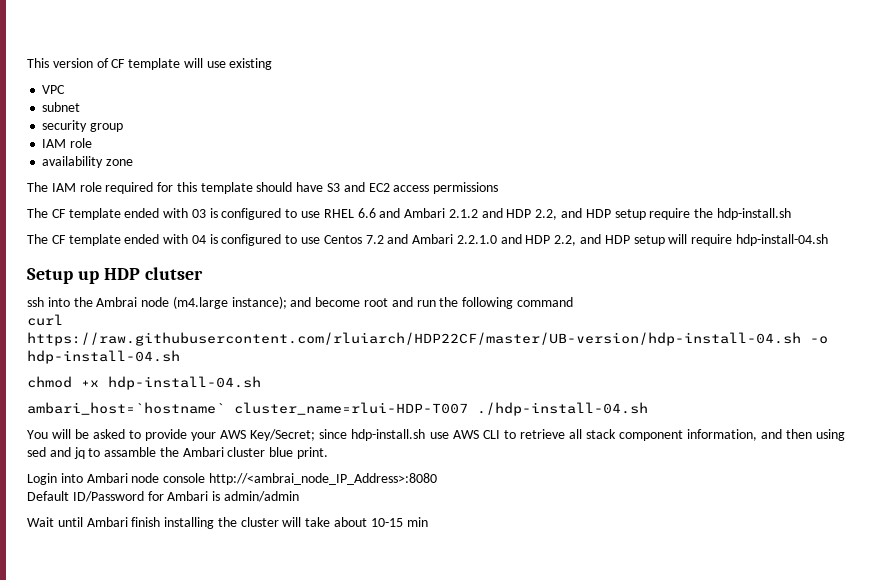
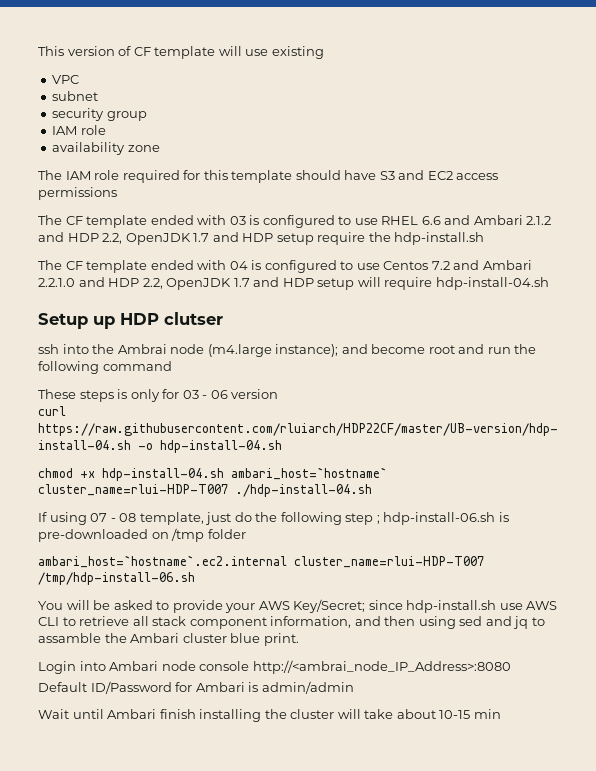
- The CF template ended with 03 is configured to use RHEL 6.6 and Ambari 2.1.2 and HDP 2.2, and HDP setup require the hdp-install.sh
+ The CF template ended with 03 is configured to use RHEL 6.6 and Ambari 2.1.2 and HDP 2.2, OpenJDK 1.7 and HDP setup require the hdp-install.sh
- The CF template ended with 04 is configured to use Centos 7.2 and Ambari 2.2.1.0 and HDP 2.2, and HDP setup will require hdp-install-04.sh
+ The CF template ended with 04 is configured to use Centos 7.2 and Ambari 2.2.1.0 and HDP 2.2, OpenJDK 1.7 and HDP setup will require hdp-install-04.sh
+ These steps is only for 03 - 06 version
- chmod +x hdp-install-04.sh
- ambari_host=`hostname` cluster_name=rlui-HDP-T007 ./hdp-install-04.sh
+ chmod +x hdp-install-04.sh ambari_host=`hostname` cluster_name=rlui-HDP-T007 ./hdp-install-04.sh
+ If using 07 - 08 template, just do the following step ; hdp-install-06.sh is pre-downloaded on /tmp folder
+ ambari_host=`hostname`.ec2.internal cluster_name=rlui-HDP-T007 /tmp/hdp-install-06.sh

